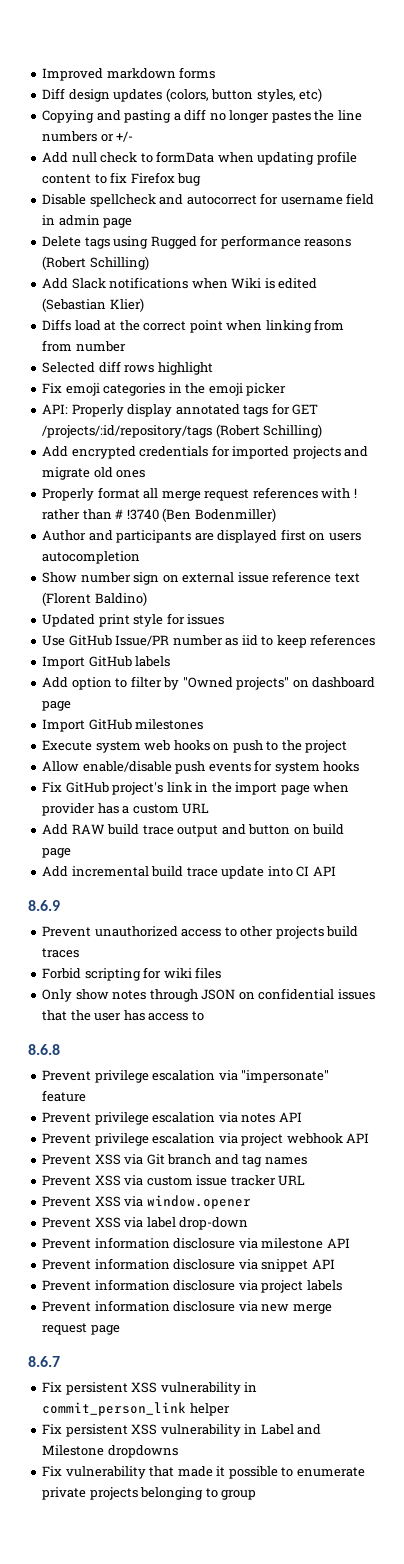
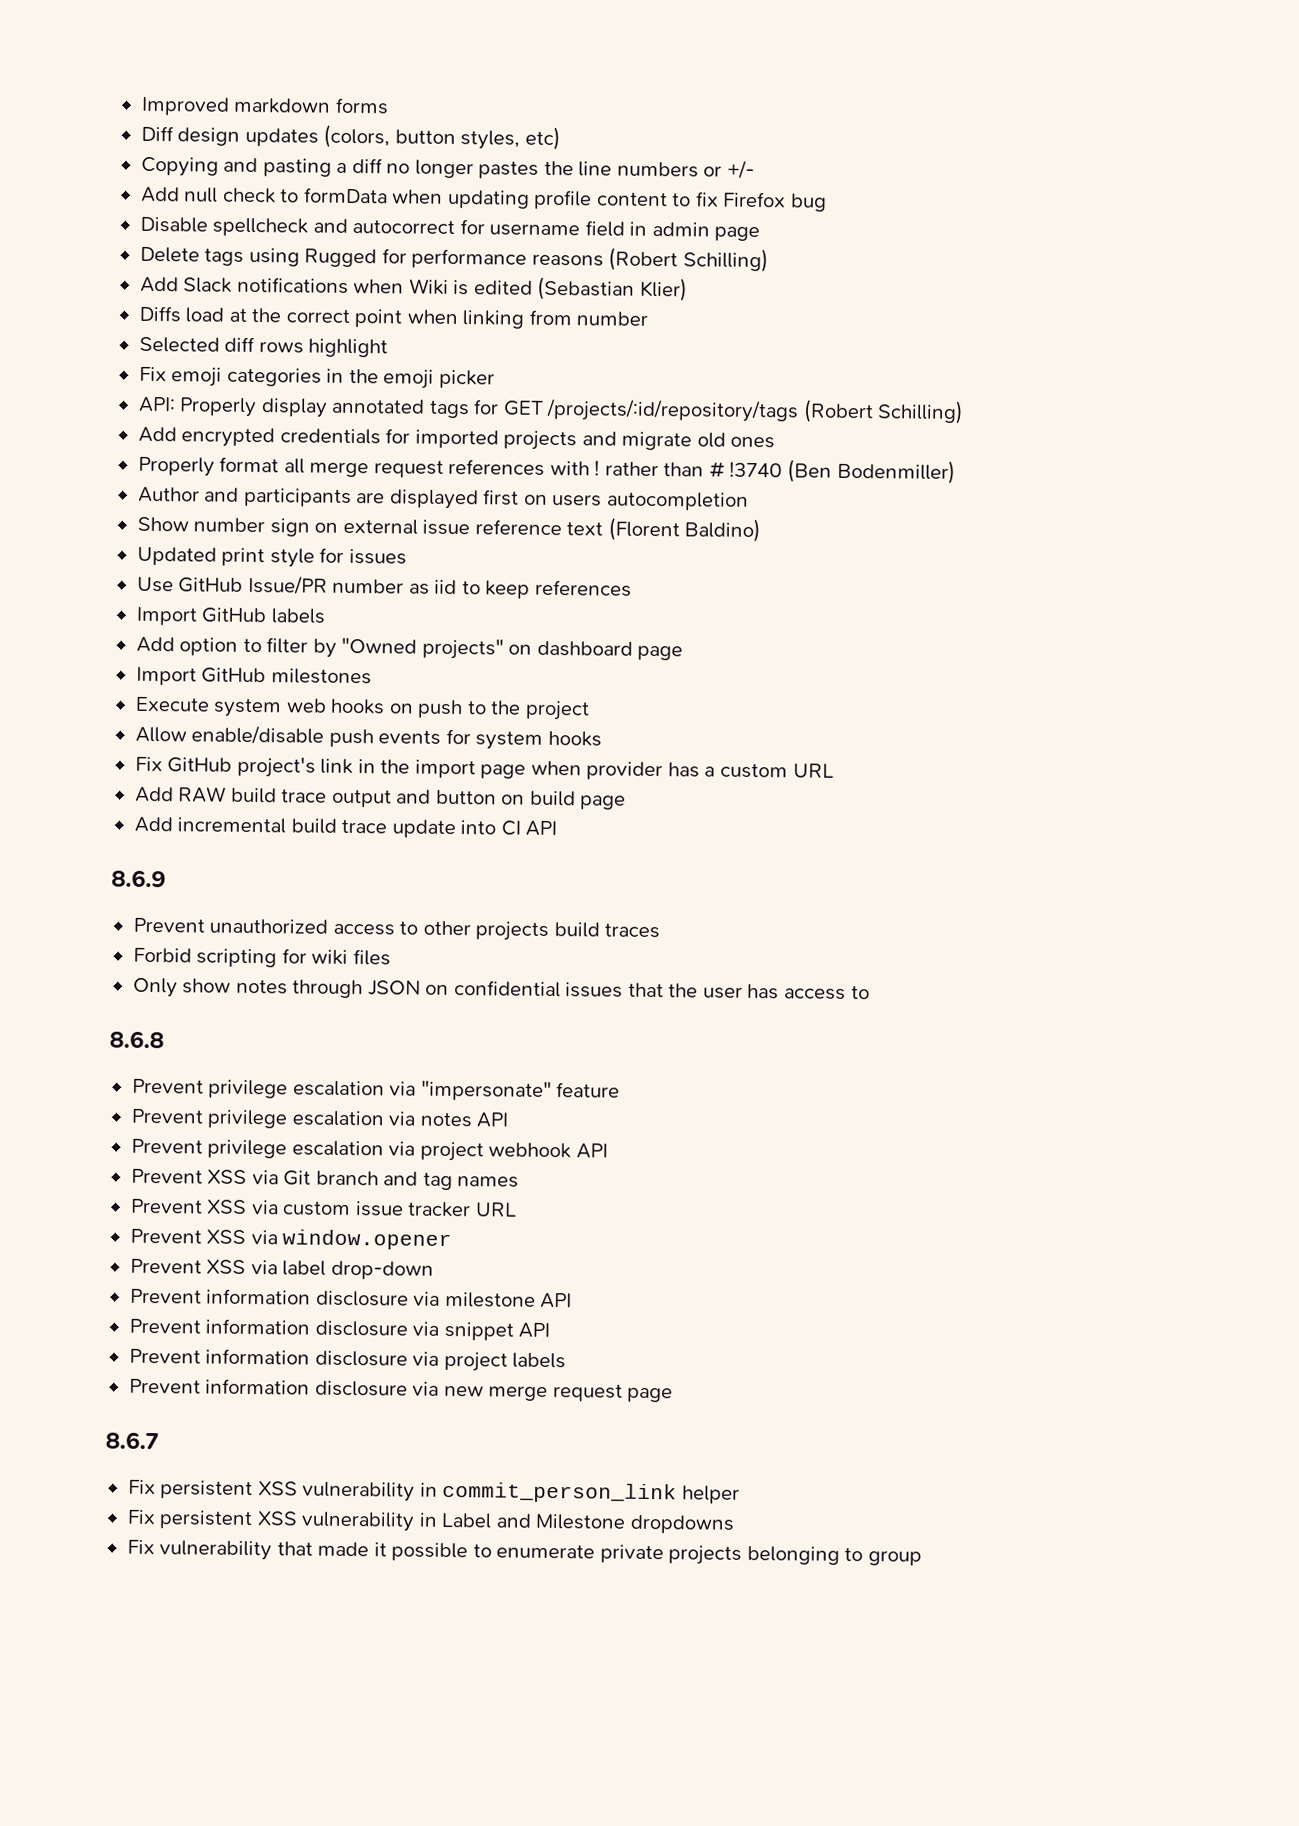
- Diffs load at the correct point when linking from from number
+ Diffs load at the correct point when linking from number

